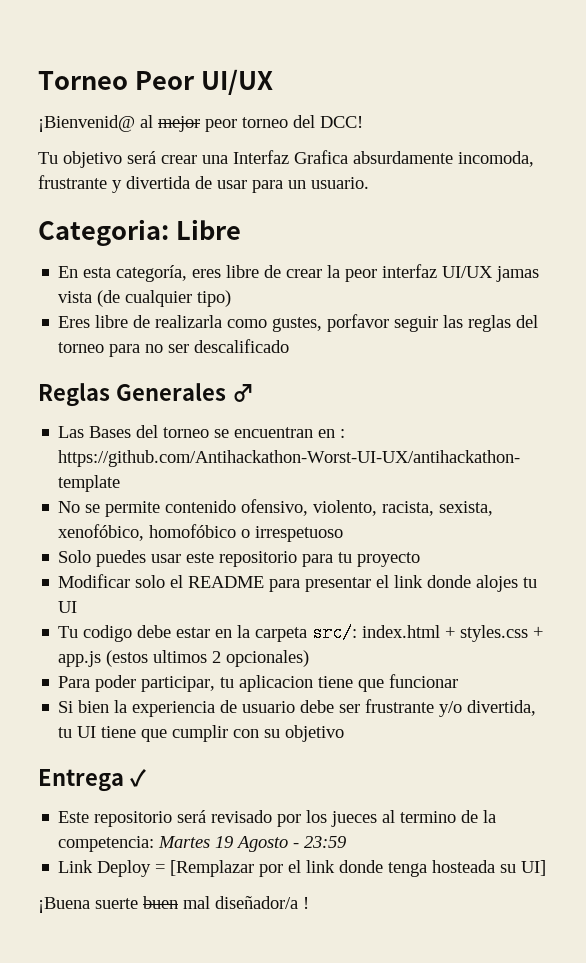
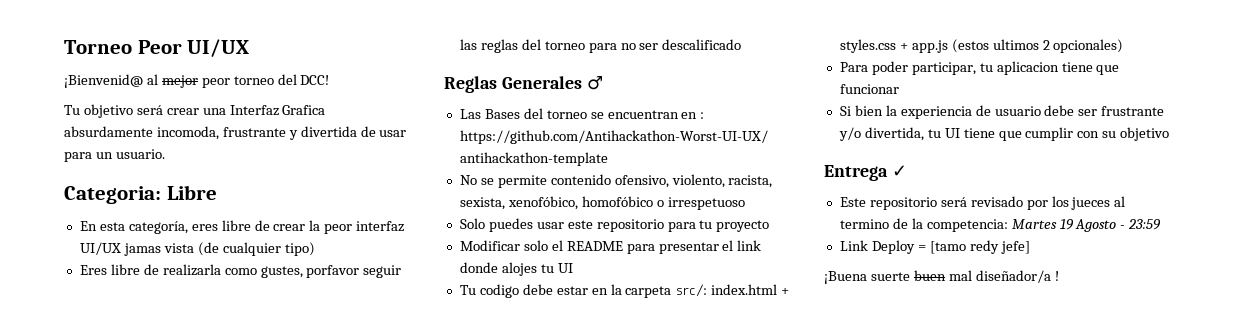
- Link Deploy = [Remplazar por el link donde tenga hosteada su UI]
+ Link Deploy = [tamo redy jefe]

